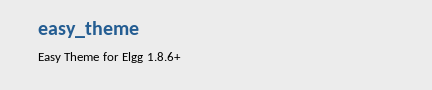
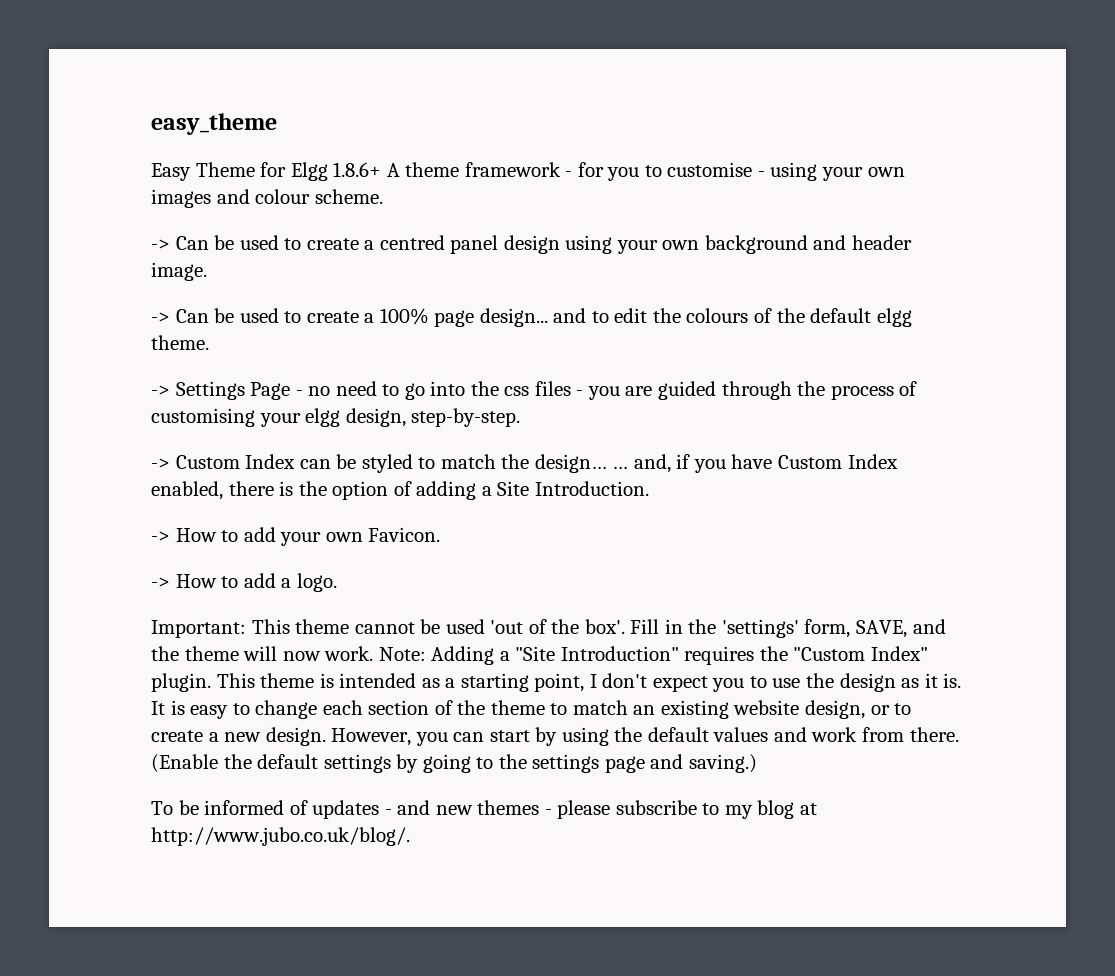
- Easy Theme for Elgg 1.8.6+
+ Easy Theme for Elgg 1.8.6+ A theme framework - for you to customise - using your own images and colour scheme.
+ -> Can be used to create a centred panel design using your own background and header image.
+ -> Can be used to create a 100% page design... and to edit the colours of the default elgg theme.
+ -> Settings Page - no need to go into the css files - you are guided through the process of customising your elgg design, step-by-step.
+ -> Custom Index can be styled to match the design… … and, if you have Custom Index enabled, there is the option of adding a Site Introduction.
+ -> How to add your own Favicon.
+ -> How to add a logo.
+ Important: This theme cannot be used 'out of the box'. Fill in the 'settings' form, SAVE, and the theme will now work. Note: Adding a "Site Introduction" requires the "Custom Index" plugin. This theme is intended as a starting point, I don't expect you to use the design as it is. It is easy to change each section of the theme to match an existing website design, or to create a new design. However, you can start by using the default values and work from there. (Enable the default settings by going to the settings page and saving.)
+ To be informed of updates - and new themes - please subscribe to my blog at http://www.jubo.co.uk/blog/.

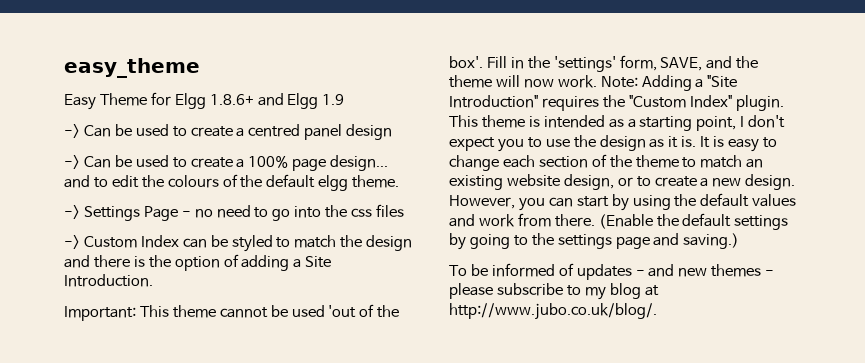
- Easy Theme for Elgg 1.8.6+ A theme framework - for you to customise - using your own images and colour scheme.
+ Easy Theme for Elgg 1.8.6+ and Elgg 1.9
- -> Can be used to create a centred panel design using your own background and header image.
+ -> Can be used to create a centred panel design
- -> Settings Page - no need to go into the css files - you are guided through the process of customising your elgg design, step-by-step.
+ -> Settings Page - no need to go into the css files
- -> Custom Index can be styled to match the design… … and, if you have Custom Index enabled, there is the option of adding a Site Introduction.
+ -> Custom Index can be styled to match the design and there is the option of adding a Site Introduction.
- -> How to add your own Favicon.
- -> How to add a logo.

